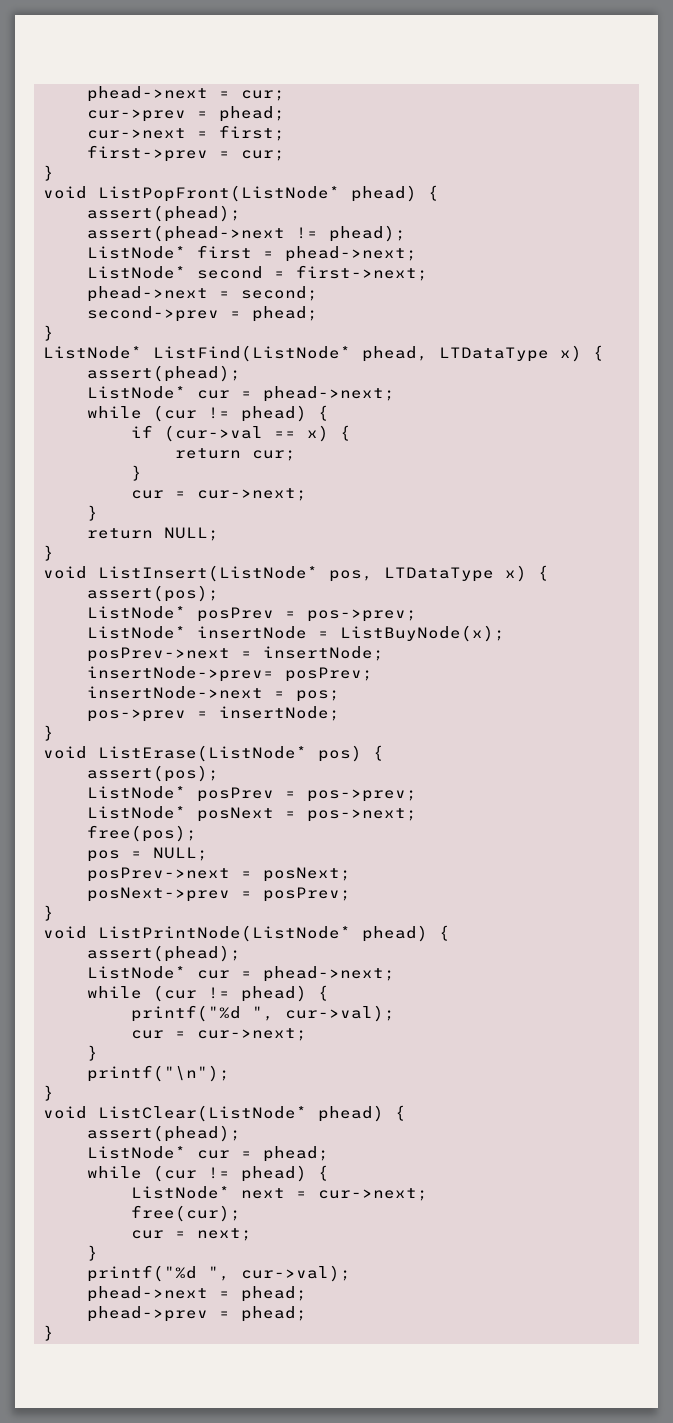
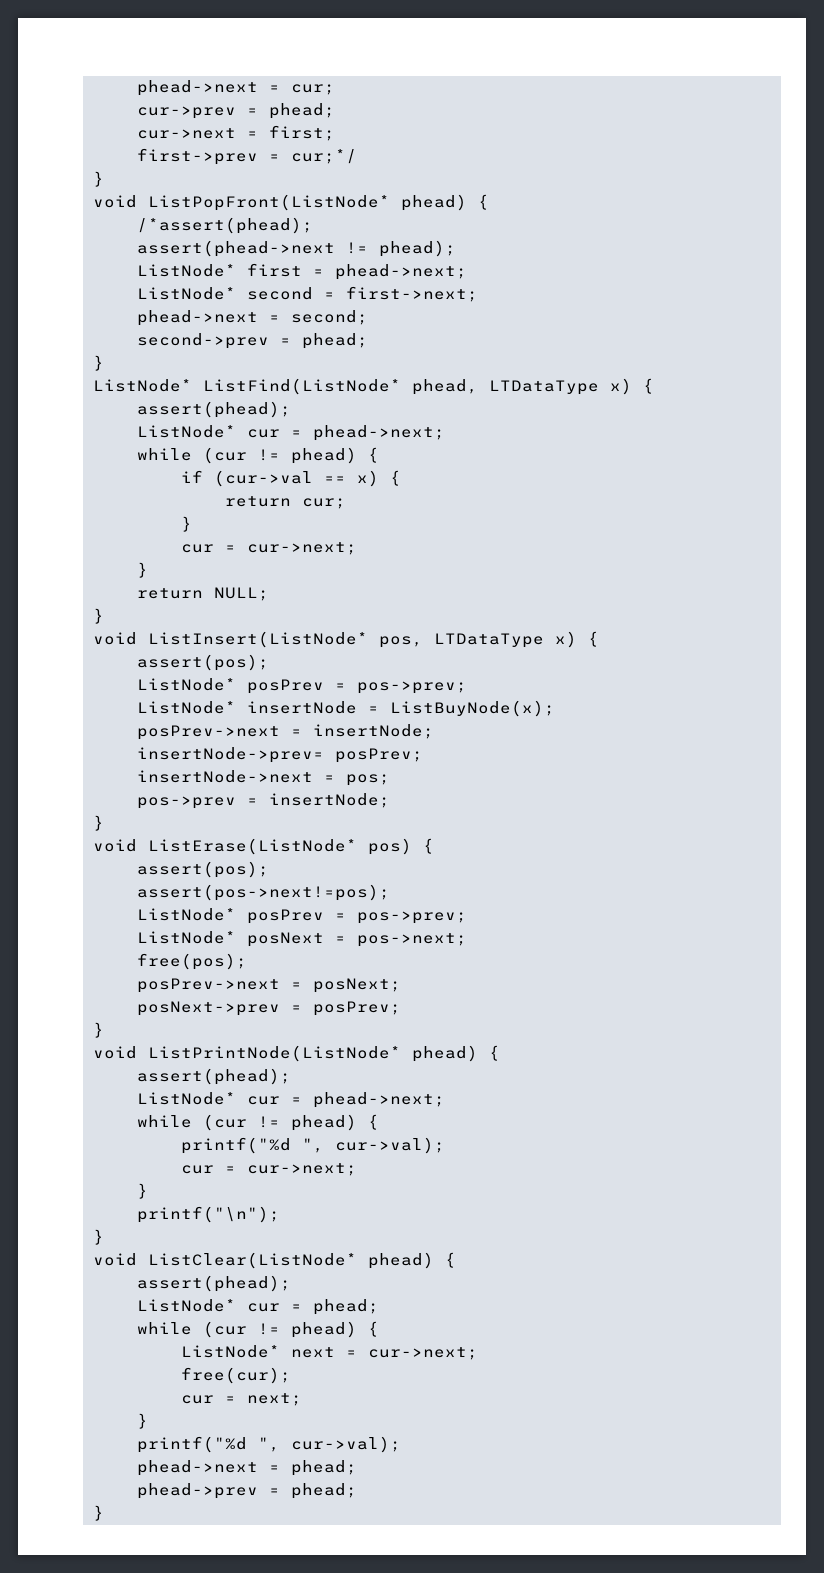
- first->prev = cur;
+ first->prev = cur;*/
  void ListPopFront(ListNode* phead) {
- assert(phead);
+ /*assert(phead);
+ assert(pos->next!=pos);
- pos = NULL;

